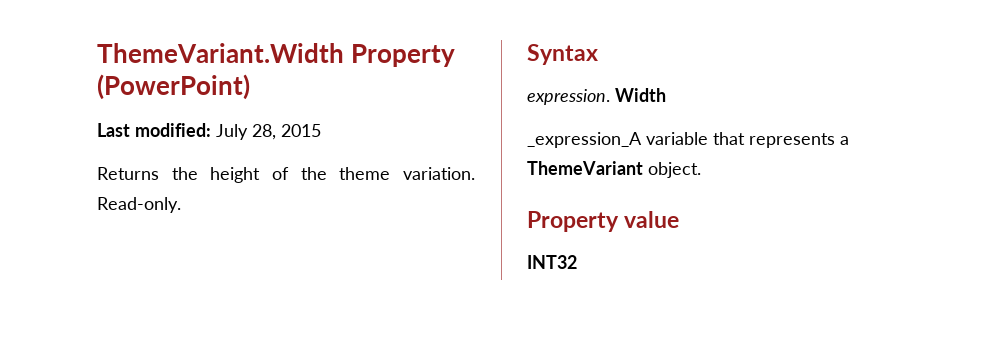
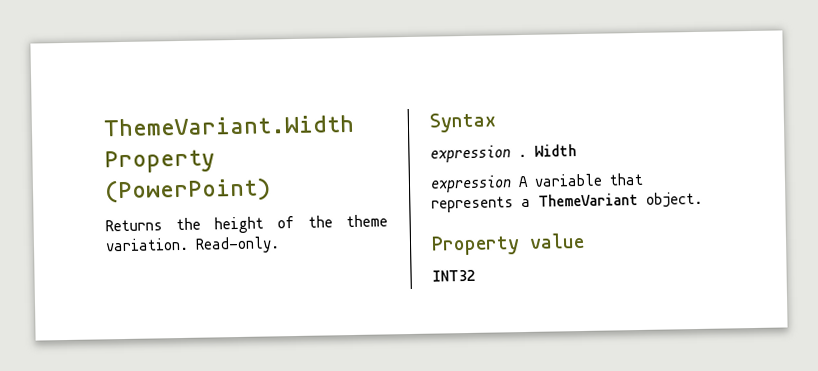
- Last modified: July 28, 2015
- expression.
+ expression .
- _expression_A variable that represents a ThemeVariant object.
+ expression A variable that represents a ThemeVariant object.

